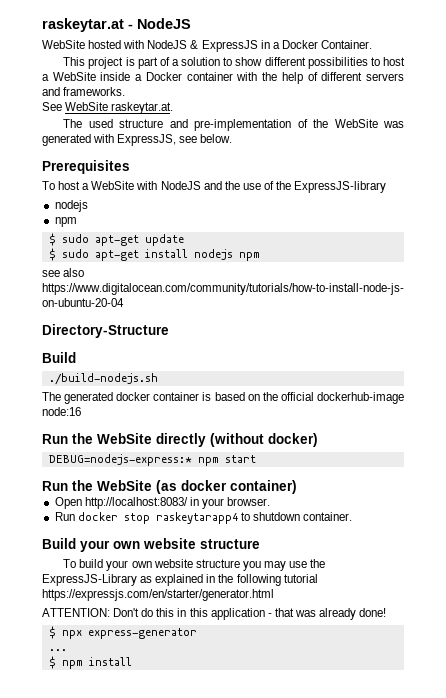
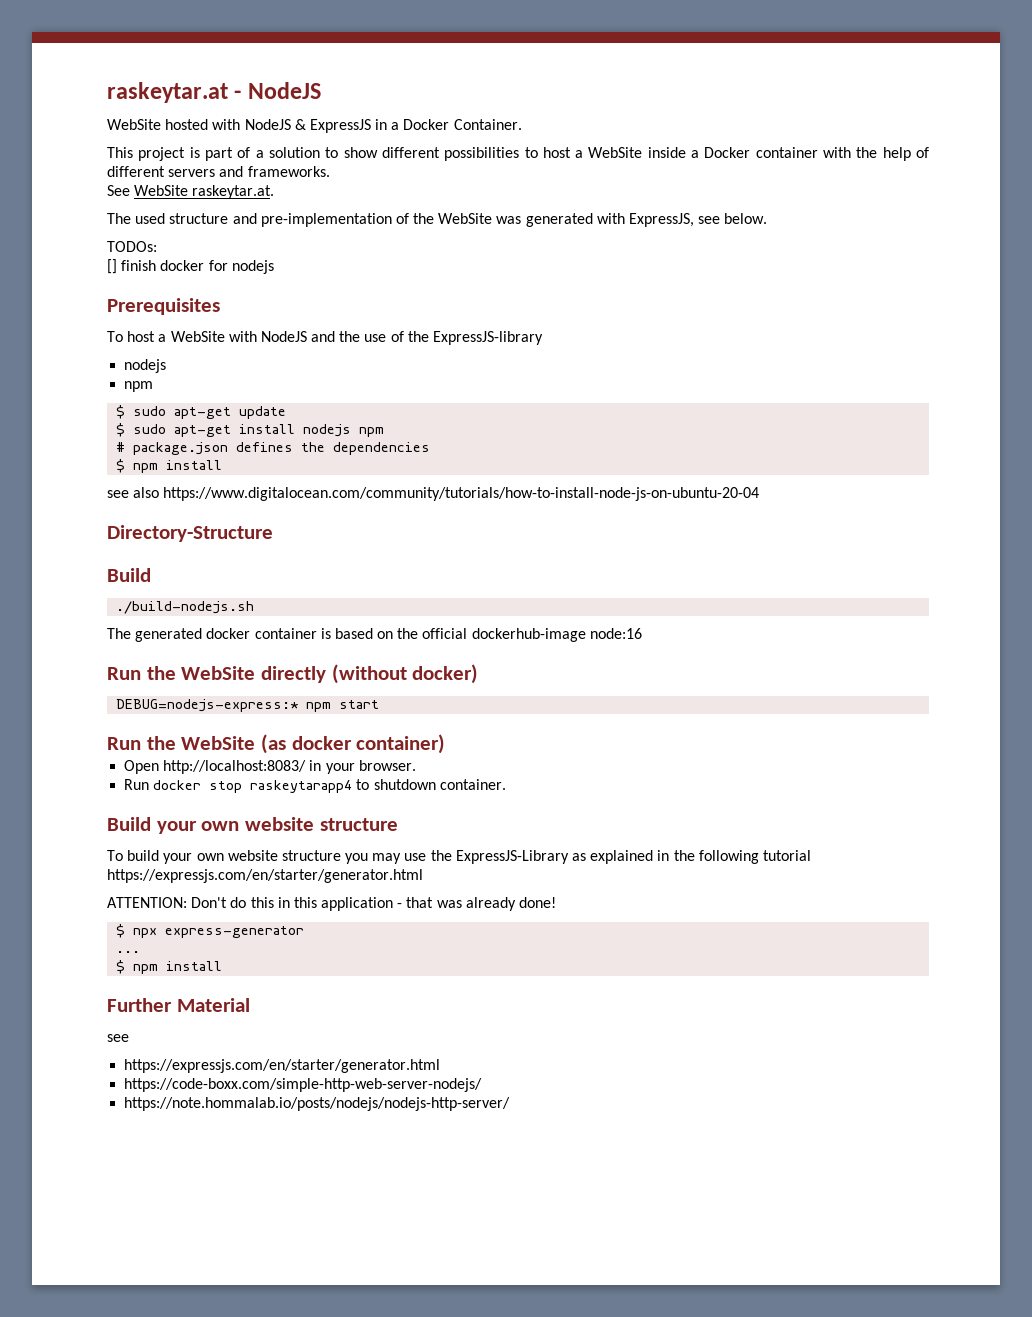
+ TODOs:
+ [] finish docker for nodejs
+ # package.json defines the dependencies
+ $ npm install
+ Further Material
+ see
+ https://expressjs.com/en/starter/generator.html
+ https://code-boxx.com/simple-http-web-server-nodejs/
+ https://note.hommalab.io/posts/nodejs/nodejs-http-server/

